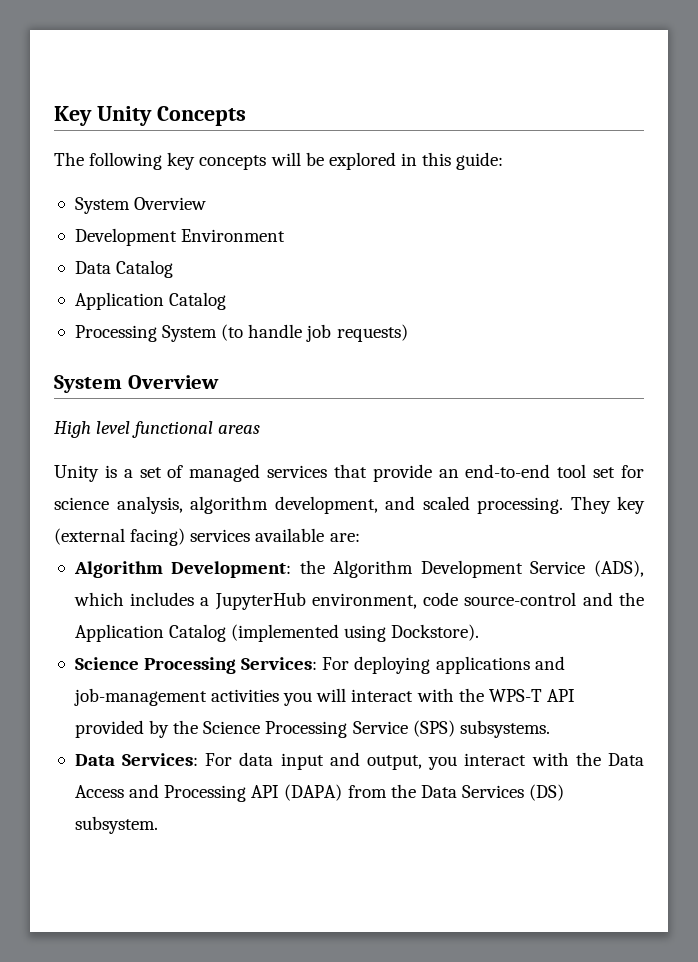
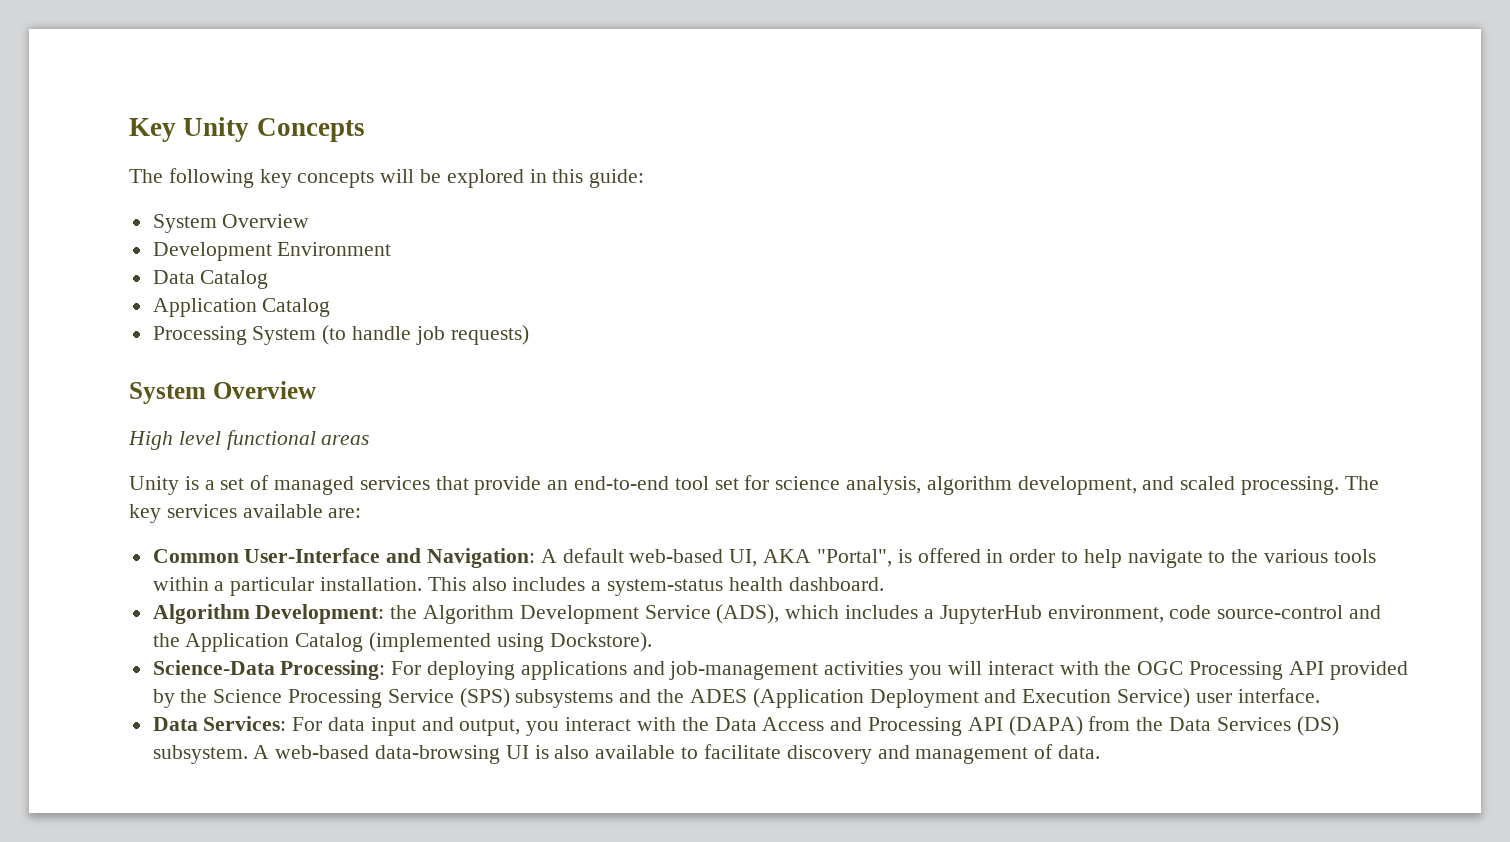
- They key (external facing) services available are:
+ The key services available are:
+ Common User-Interface and Navigation: A default web-based UI, AKA "Portal", is offered in order to help navigate to the various tools within a particular installation. This also includes a system-status health dashboard.
- Science Processing Services: For deploying applications and job-management activities you will interact with the WPS-T API provided by the Science Processing Service (SPS) subsystems.
+ Science-Data Processing: For deploying applications and job-management activities you will interact with the OGC Processing API provided by the Science Processing Service (SPS) subsystems and the ADES (Application Deployment and Execution Service) user interface.
+ A web-based data-browsing UI is also available to facilitate discovery and management of data.

